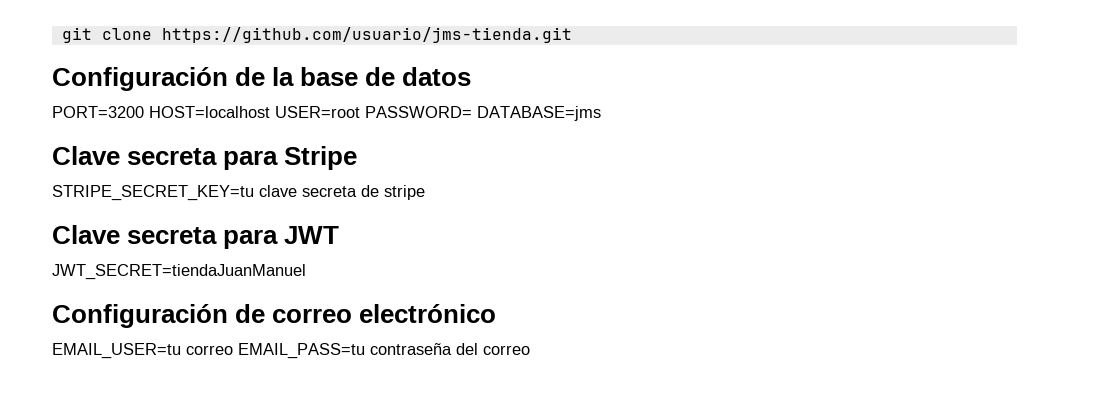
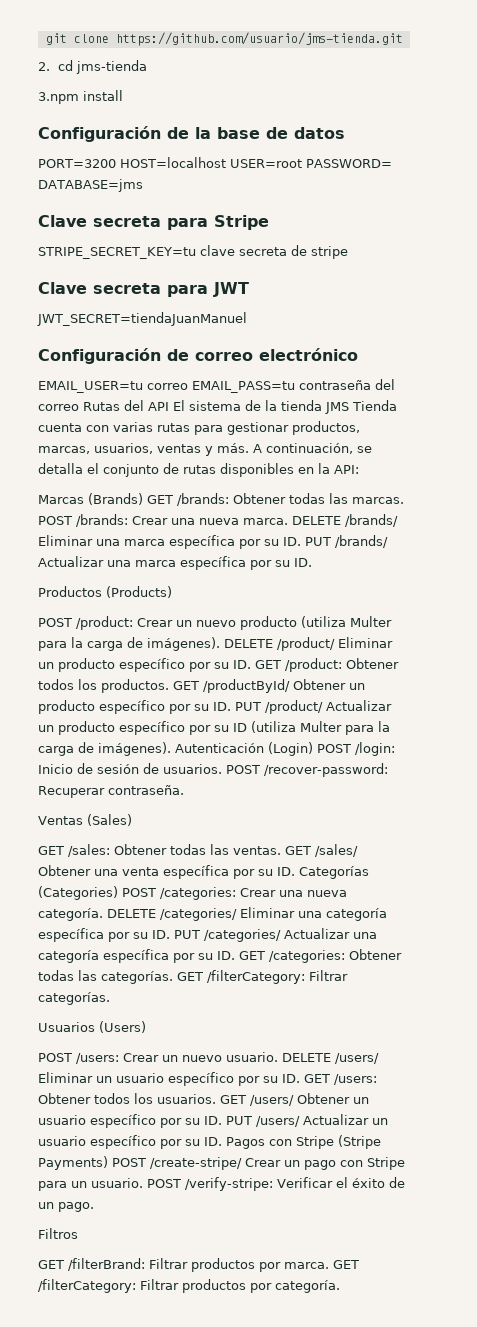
+ 2. cd jms-tienda
+ 3.npm install
- EMAIL_USER=tu correo EMAIL_PASS=tu contraseña del correo
+ EMAIL_USER=tu correo EMAIL_PASS=tu contraseña del correo Rutas del API El sistema de la tienda JMS Tienda cuenta con varias rutas para gestionar productos, marcas, usuarios, ventas y más. A continuación, se detalla el conjunto de rutas disponibles en la API:
+ Marcas (Brands) GET /brands: Obtener todas las marcas. POST /brands: Crear una nueva marca. DELETE /brands/ Eliminar una marca específica por su ID. PUT /brands/ Actualizar una marca específica por su ID.
+ Productos (Products)
+ POST /product: Crear un nuevo producto (utiliza Multer para la carga de imágenes). DELETE /product/ Eliminar un producto específico por su ID. GET /product: Obtener todos los productos. GET /productById/ Obtener un producto específico por su ID. PUT /product/ Actualizar un producto específico por su ID (utiliza Multer para la carga de imágenes). Autenticación (Login) POST /login: Inicio de sesión de usuarios. POST /recover-password: Recuperar contraseña.
+ Ventas (Sales)
+ GET /sales: Obtener todas las ventas. GET /sales/ Obtener una venta específica por su ID. Categorías (Categories) POST /categories: Crear una nueva categoría. DELETE /categories/ Eliminar una categoría específica por su ID. PUT /categories/ Actualizar una categoría específica por su ID. GET /categories: Obtener todas las categorías. GET /filterCategory: Filtrar categorías.
+ Usuarios (Users)
+ POST /users: Crear un nuevo usuario. DELETE /users/ Eliminar un usuario específico por su ID. GET /users: Obtener todos los usuarios. GET /users/ Obtener un usuario específico por su ID. PUT /users/ Actualizar un usuario específico por su ID. Pagos con Stripe (Stripe Payments) POST /create-stripe/ Crear un pago con Stripe para un usuario. POST /verify-stripe: Verificar el éxito de un pago.
+ Filtros
+ GET /filterBrand: Filtrar productos por marca. GET /filterCategory: Filtrar productos por categoría.

